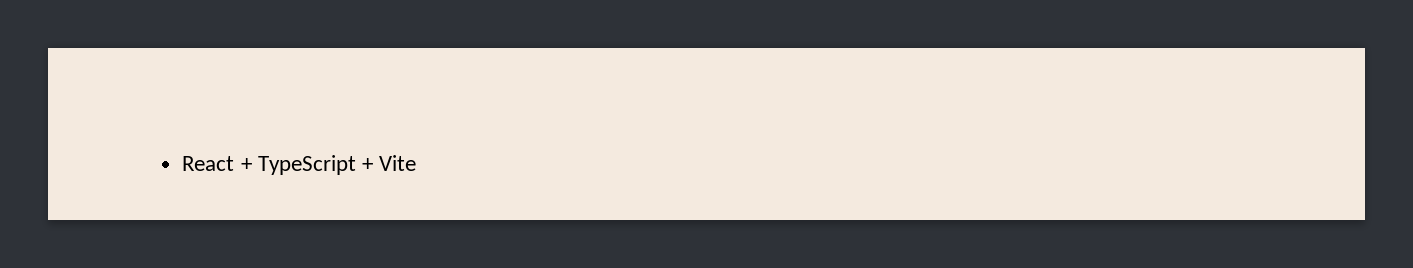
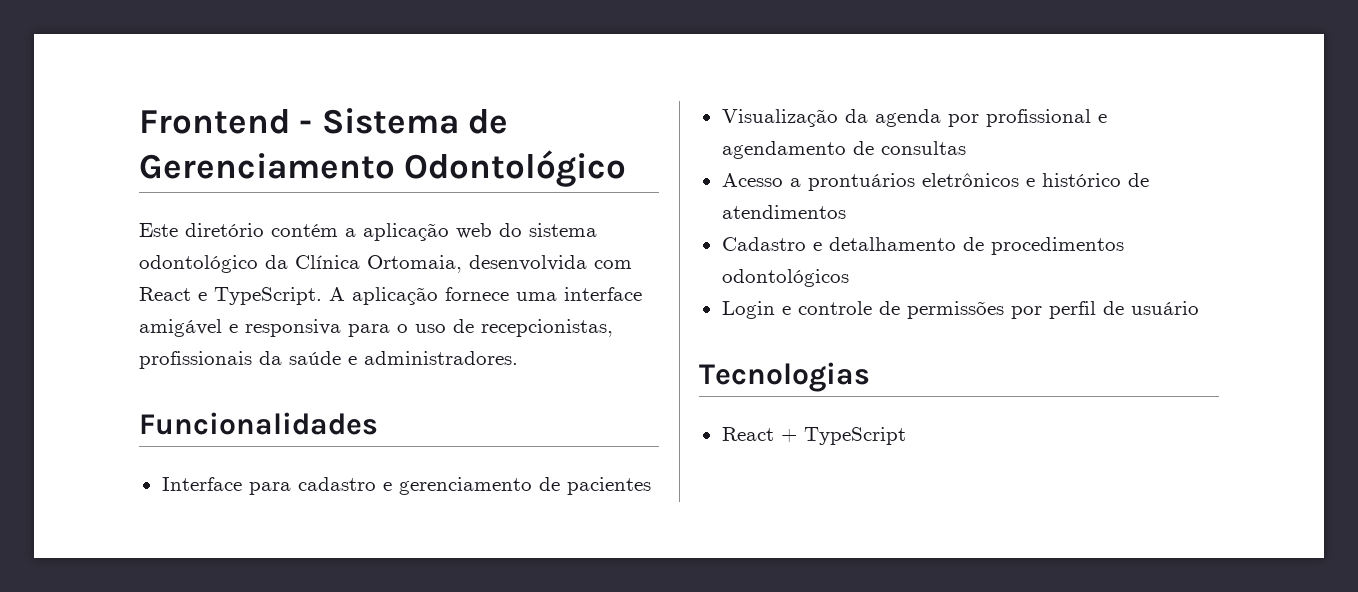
+ Frontend - Sistema de Gerenciamento Odontológico
+ Este diretório contém a aplicação web do sistema odontológico da Clínica Ortomaia, desenvolvida com React e TypeScript. A aplicação fornece uma interface amigável e responsiva para o uso de recepcionistas, profissionais da saúde e administradores.
+ Funcionalidades
+ Interface para cadastro e gerenciamento de pacientes
+ Visualização da agenda por profissional e agendamento de consultas
+ Acesso a prontuários eletrônicos e histórico de atendimentos
+ Cadastro e detalhamento de procedimentos odontológicos
+ Login e controle de permissões por perfil de usuário
+ Tecnologias
- React + TypeScript + Vite
+ React + TypeScript

